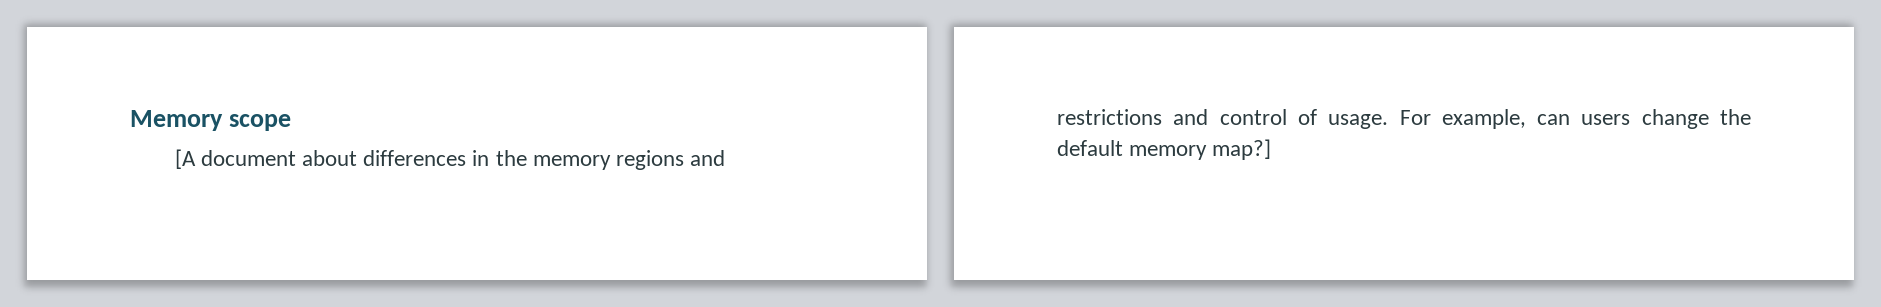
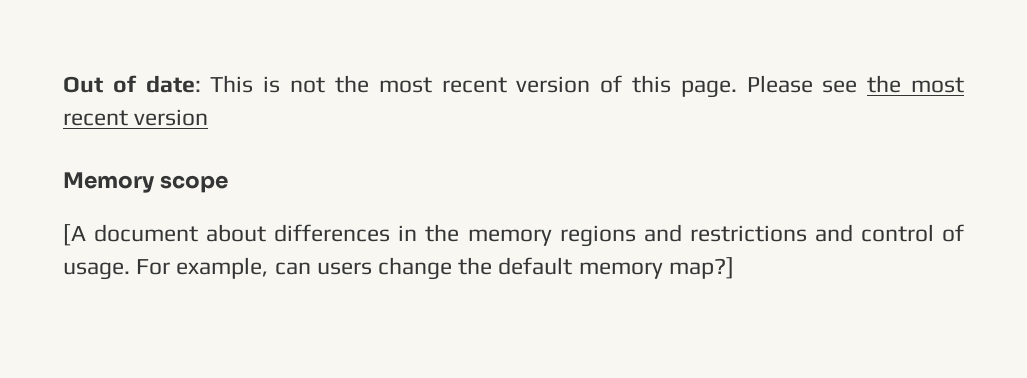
+ Out of date: This is not the most recent version of this page. Please see the most recent version

